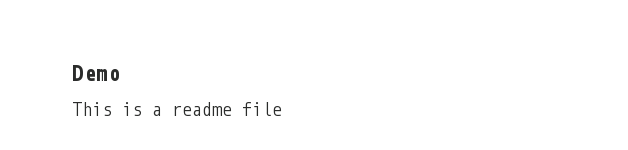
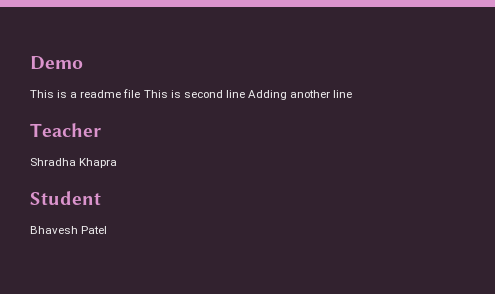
- This is a readme file
+ This is a readme file This is second line Adding another line
+ Teacher
+ Shradha Khapra
+ Student
+ Bhavesh Patel

